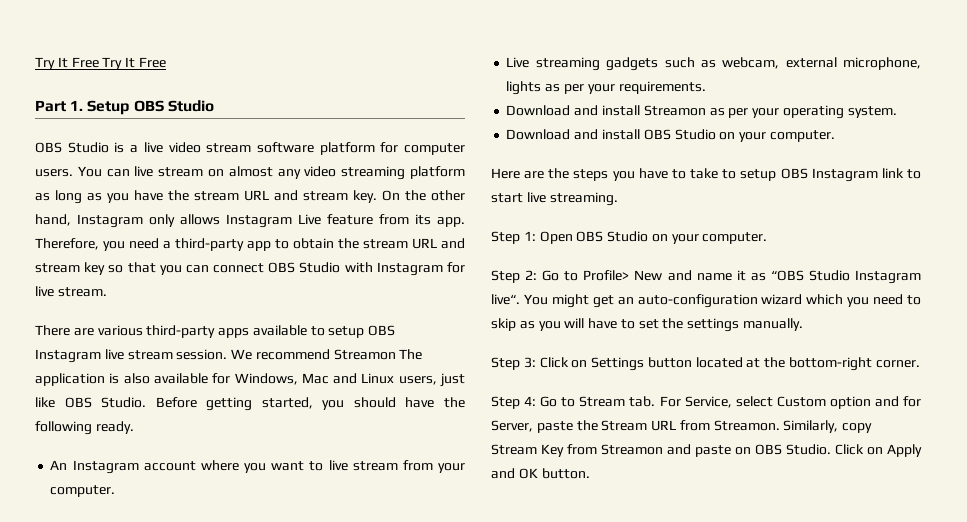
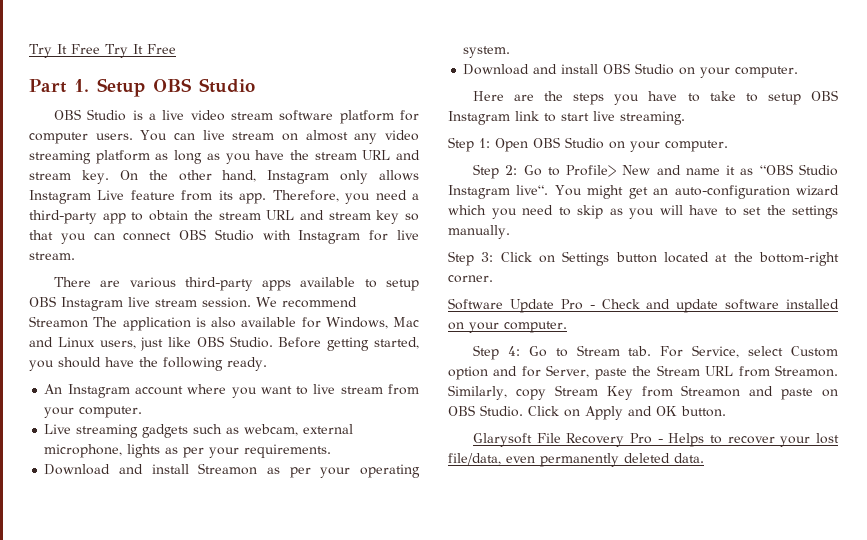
+ Software Update Pro - Check and update software installed on your computer.
+ Glarysoft File Recovery Pro - Helps to recover your lost file/data, even permanently deleted data.

